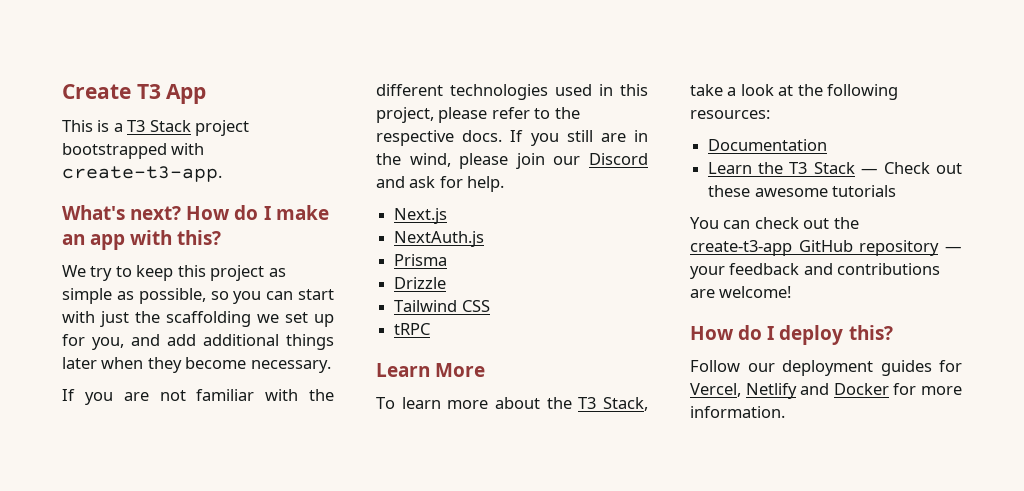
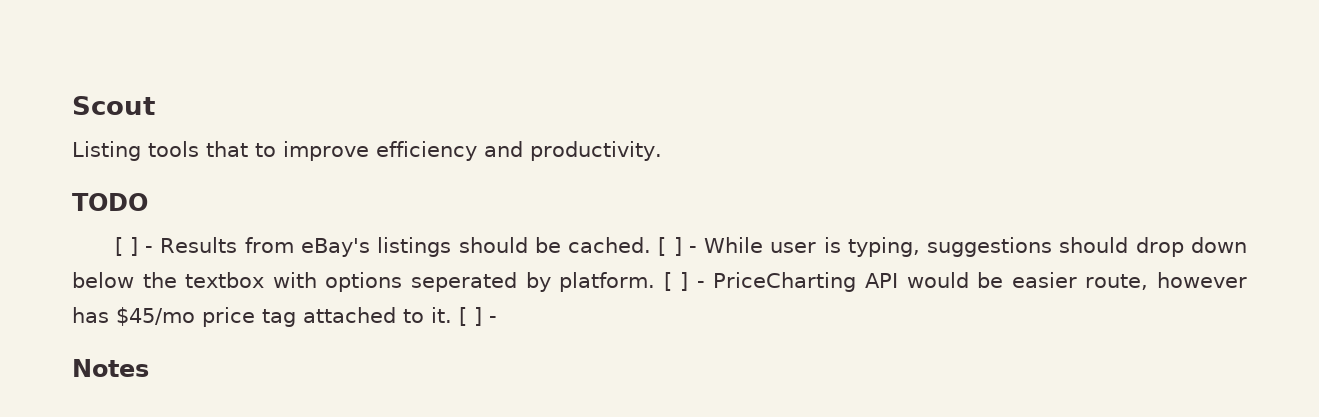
- Create T3 App
- This is a T3 Stack project bootstrapped with create-t3-app.
- What's next? How do I make an app with this?
- We try to keep this project as simple as possible, so you can start with just the scaffolding we set up for you, and add additional things later when they become necessary.
- If you are not familiar with the different technologies used in this project, please refer to the respective docs. If you still are in the wind, please join our Discord and ask for help.
- Next.js
- NextAuth.js
- Prisma
- Drizzle
- Tailwind CSS
- tRPC
- Learn More
- To learn more about the T3 Stack, take a look at the following resources:
- Documentation
- Learn the T3 Stack — Check out these awesome tutorials
- You can check out the create-t3-app GitHub repository — your feedback and contributions are welcome!
- How do I deploy this?
- Follow our deployment guides for Vercel, Netlify and Docker for more information.
+ Scout
+ Listing tools that to improve efficiency and productivity.
+ TODO
+ [ ] - Results from eBay's listings should be cached. [ ] - While user is typing, suggestions should drop down below the textbox with options seperated by platform. [ ] - PriceCharting API would be easier route, however has $45/mo price tag attached to it. [ ] -
+ Notes

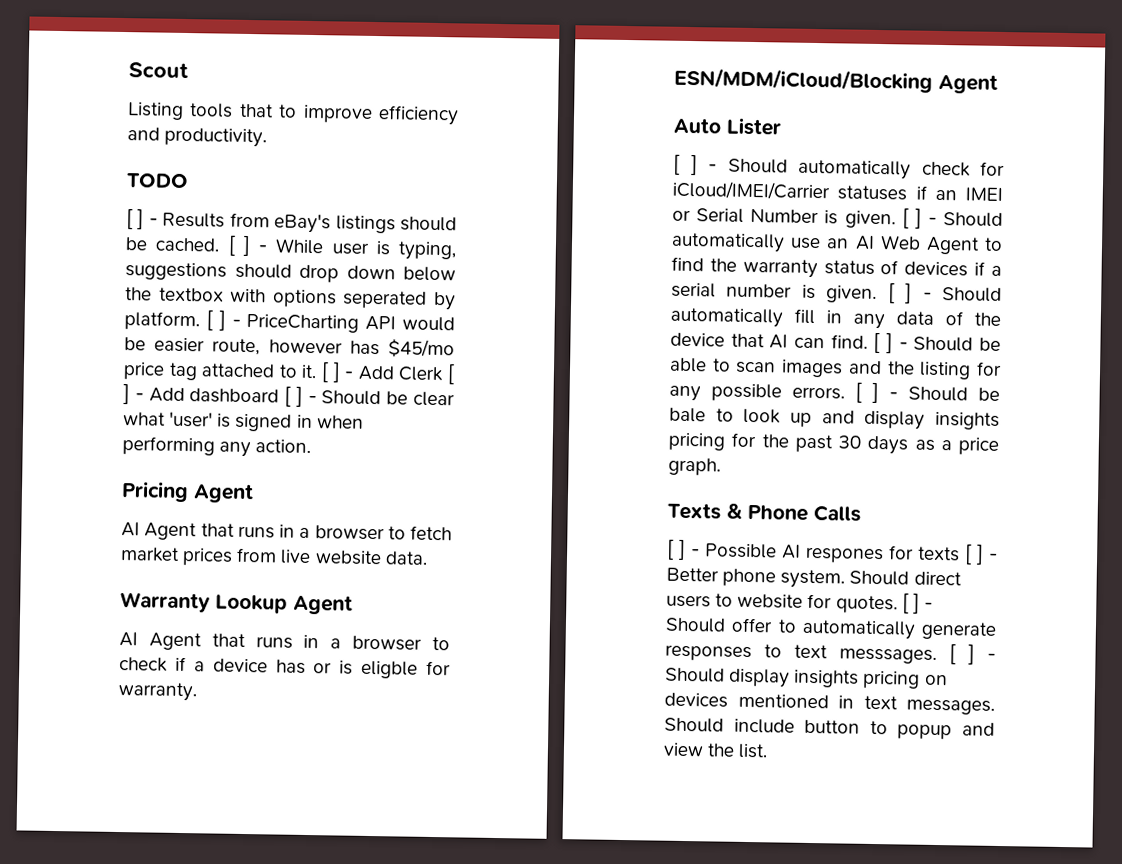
- [ ] - PriceCharting API would be easier route, however has $45/mo price tag attached to it. [ ] -
- Notes
+ [ ] - PriceCharting API would be easier route, however has $45/mo price tag attached to it. [ ] - Add Clerk [ ] - Add dashboard [ ] - Should be clear what 'user' is signed in when performing any action.
+ Pricing Agent
+ AI Agent that runs in a browser to fetch market prices from live website data.
+ Warranty Lookup Agent
+ AI Agent that runs in a browser to check if a device has or is eligble for warranty.
+ ESN/MDM/iCloud/Blocking Agent
+ Auto Lister
+ [ ] - Should automatically check for iCloud/IMEI/Carrier statuses if an IMEI or Serial Number is given. [ ] - Should automatically use an AI Web Agent to find the warranty status of devices if a serial number is given. [ ] - Should automatically fill in any data of the device that AI can find. [ ] - Should be able to scan images and the listing for any possible errors. [ ] - Should be bale to look up and display insights pricing for the past 30 days as a price graph.
+ Texts & Phone Calls
+ [ ] - Possible AI respones for texts [ ] - Better phone system. Should direct users to website for quotes. [ ] - Should offer to automatically generate responses to text messsages. [ ] - Should display insights pricing on devices mentioned in text messages. Should include button to popup and view the list.

